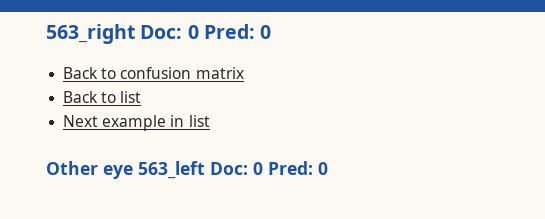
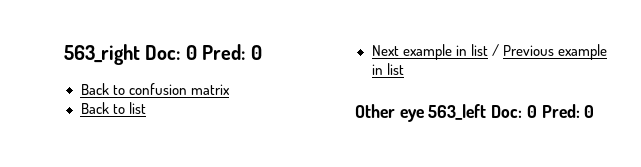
- Next example in list
+ Next example in list / Previous example in list

